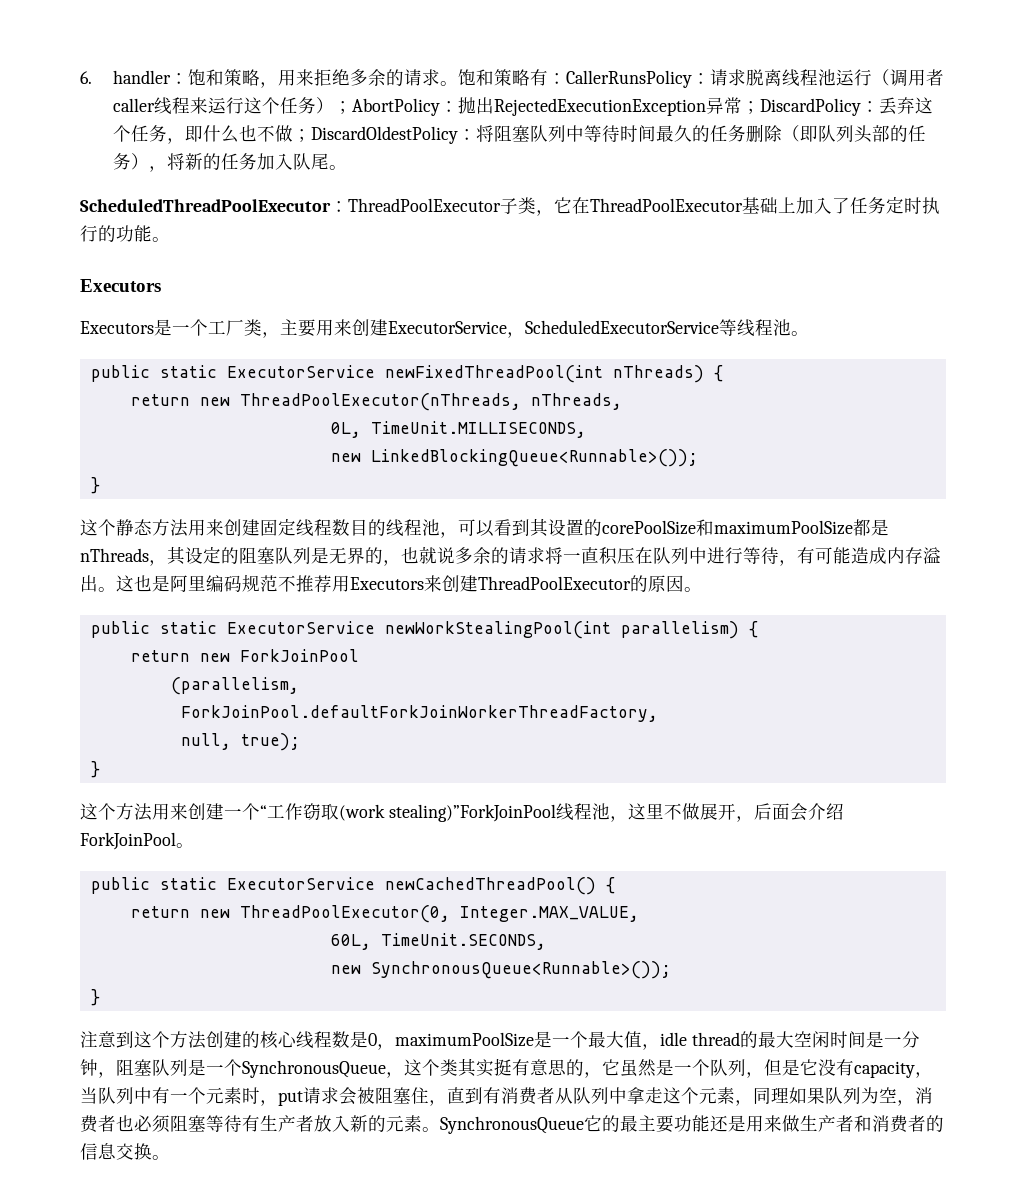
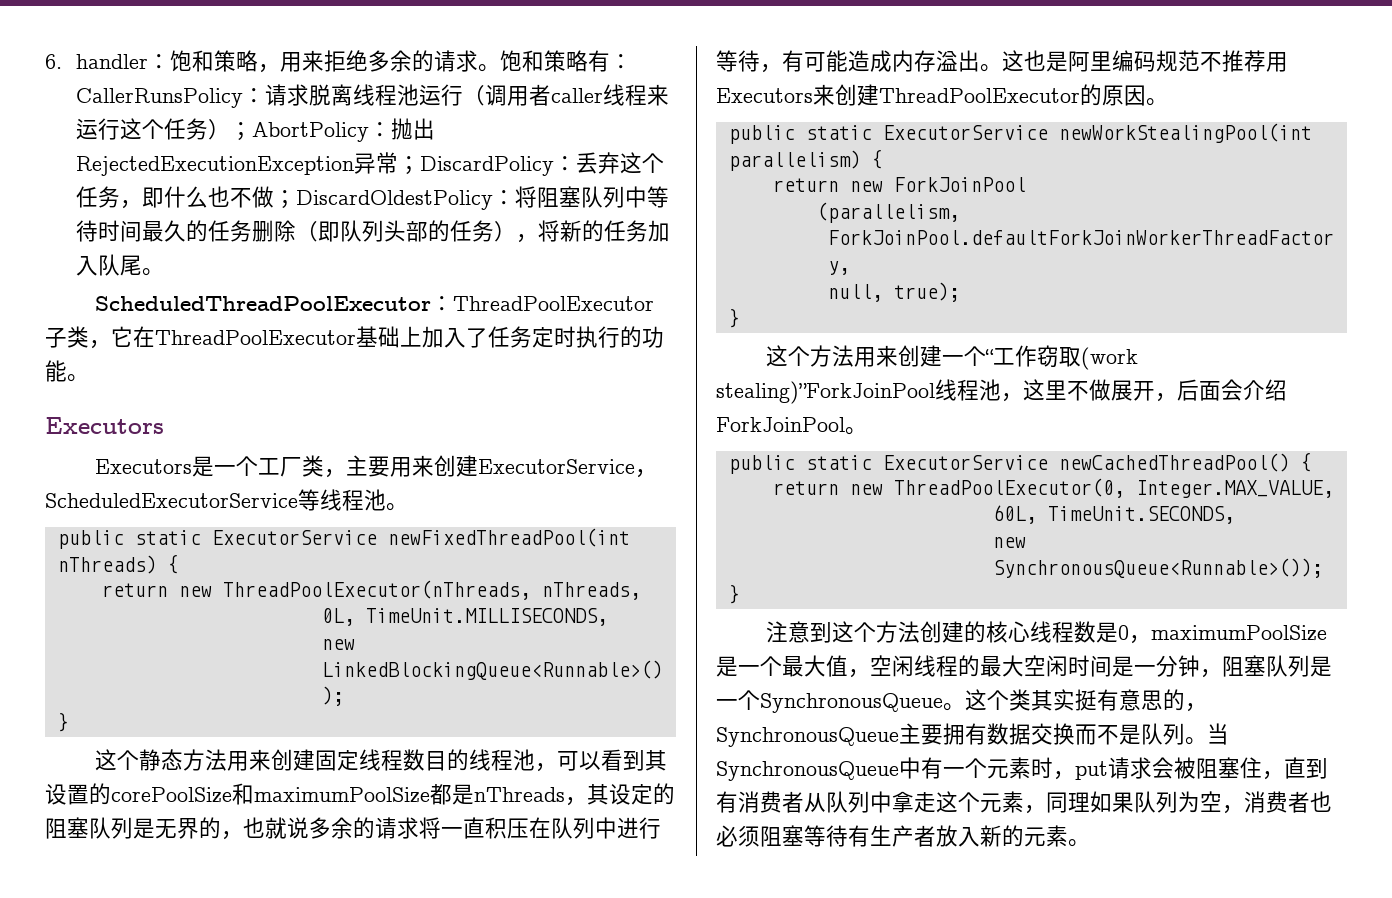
- 注意到这个方法创建的核心线程数是0，maximumPoolSize是一个最大值，idle thread的最大空闲时间是一分钟，阻塞队列是一个SynchronousQueue，这个类其实挺有意思的，它虽然是一个队列，但是它没有capacity，当队列中有一个元素时，put请求会被阻塞住，直到有消费者从队列中拿走这个元素，同理如果队列为空，消费者也必须阻塞等待有生产者放入新的元素。SynchronousQueue它的最主要功能还是用来做生产者和消费者的信息交换。
+ 注意到这个方法创建的核心线程数是0，maximumPoolSize是一个最大值，空闲线程的最大空闲时间是一分钟，阻塞队列是一个SynchronousQueue。这个类其实挺有意思的，SynchronousQueue主要拥有数据交换而不是队列。当SynchronousQueue中有一个元素时，put请求会被阻塞住，直到有消费者从队列中拿走这个元素，同理如果队列为空，消费者也必须阻塞等待有生产者放入新的元素。

